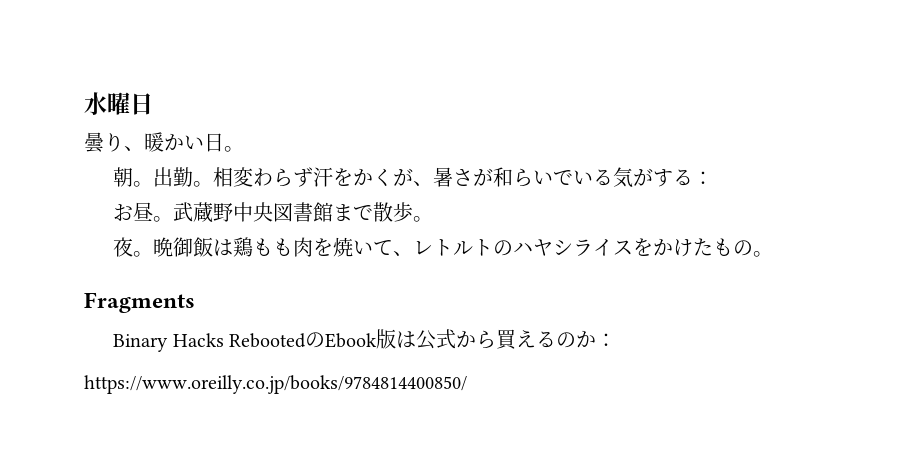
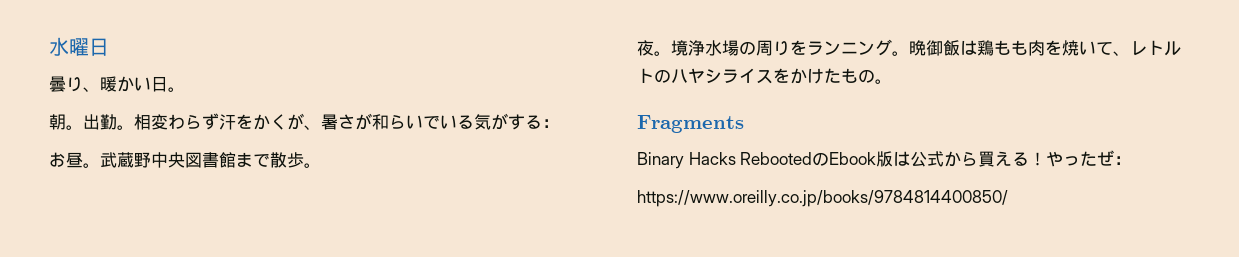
+ 境浄水場の周りをランニング。
- Binary Hacks RebootedのEbook版は公式から買えるのか：
+ Binary Hacks RebootedのEbook版は公式から買える！やったぜ：

